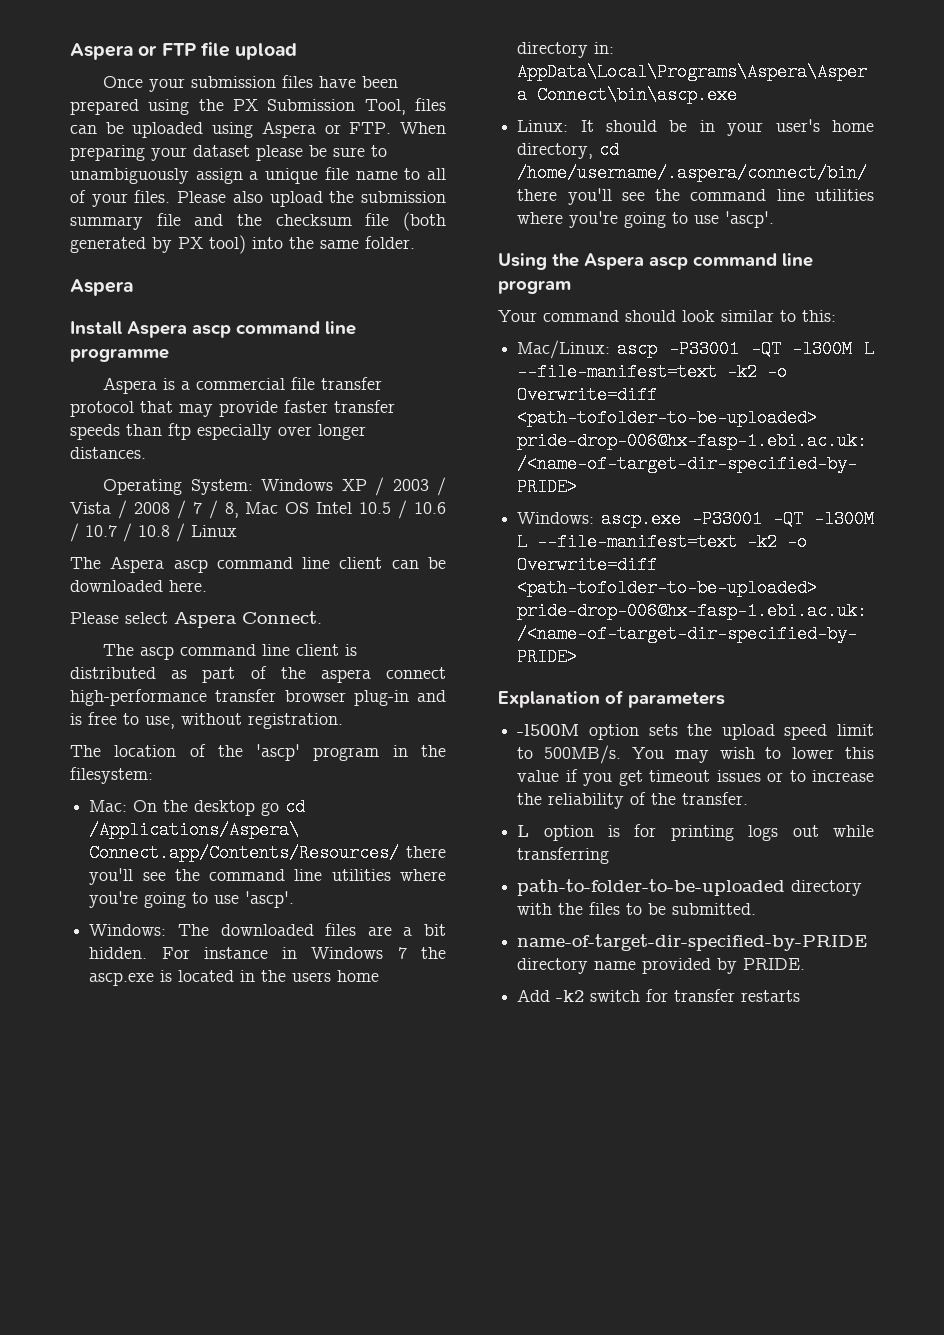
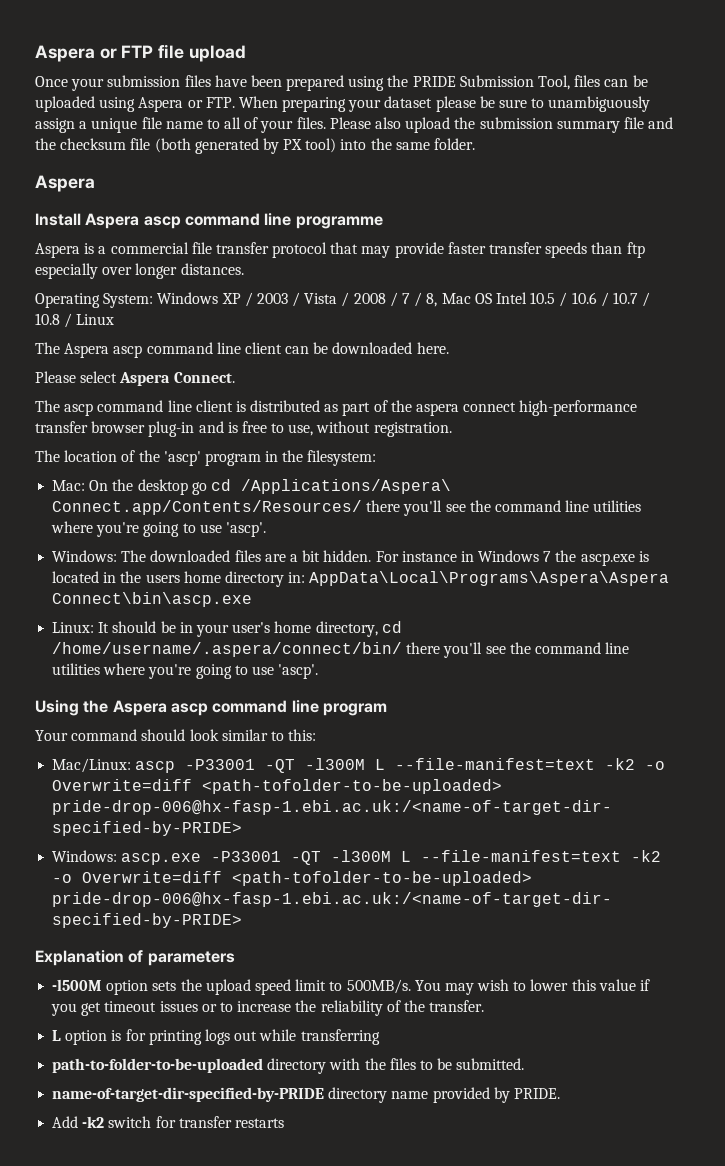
- Once your submission files have been prepared using the PX Submission Tool, files can be uploaded using Aspera or FTP. When preparing your dataset please be sure to unambiguously assign a unique file name to all of your files.
+ Once your submission files have been prepared using the PRIDE Submission Tool, files can be uploaded using Aspera or FTP. When preparing your dataset please be sure to unambiguously assign a unique file name to all of your files.

